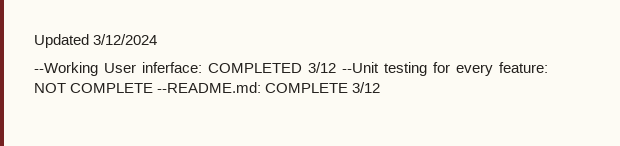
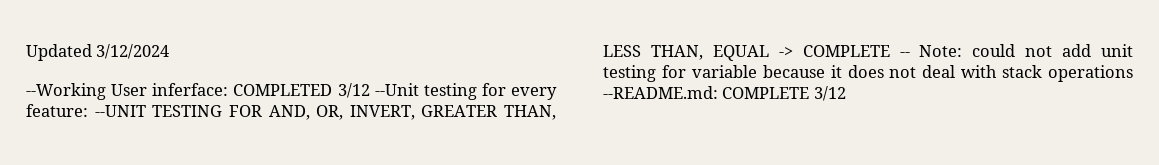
- --Working User inferface: COMPLETED 3/12 --Unit testing for every feature: NOT COMPLETE --README.md: COMPLETE 3/12
+ --Working User inferface: COMPLETED 3/12 --Unit testing for every feature: --UNIT TESTING FOR AND, OR, INVERT, GREATER THAN, LESS THAN, EQUAL -> COMPLETE -- Note: could not add unit testing for variable because it does not deal with stack operations --README.md: COMPLETE 3/12

